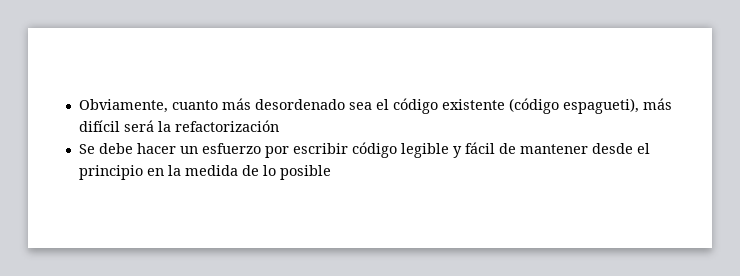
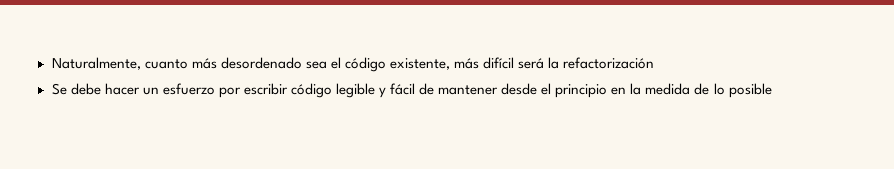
- Obviamente, cuanto más desordenado sea el código existente (código espagueti), más difícil será la refactorización
+ Naturalmente, cuanto más desordenado sea el código existente, más difícil será la refactorización

